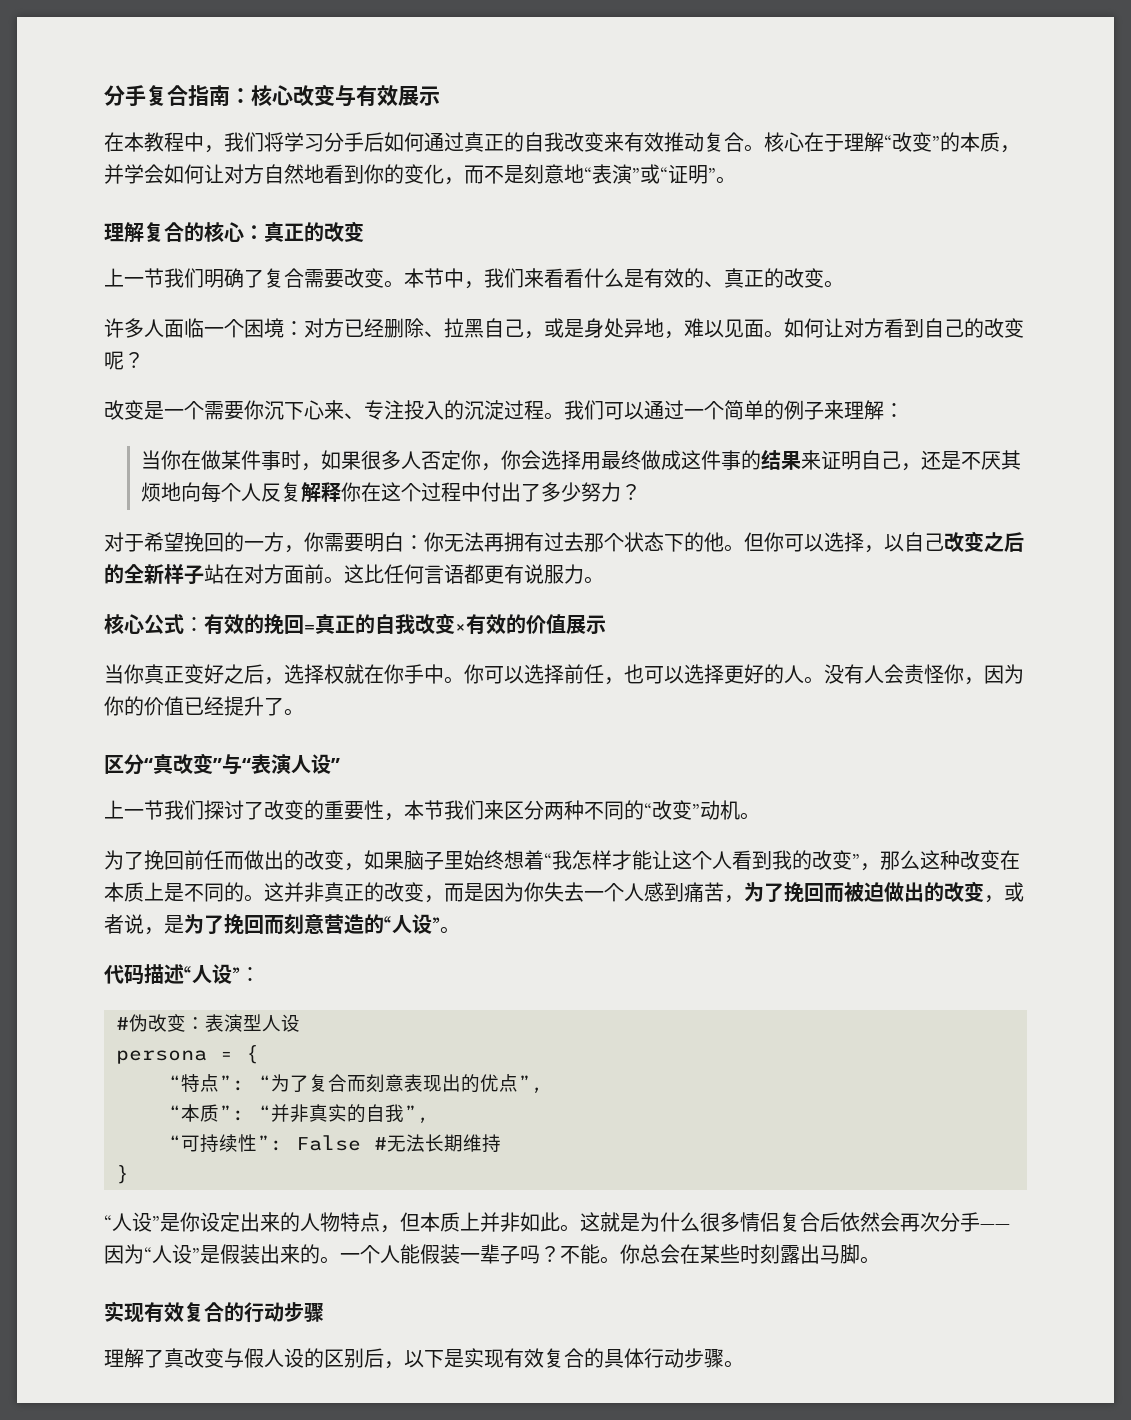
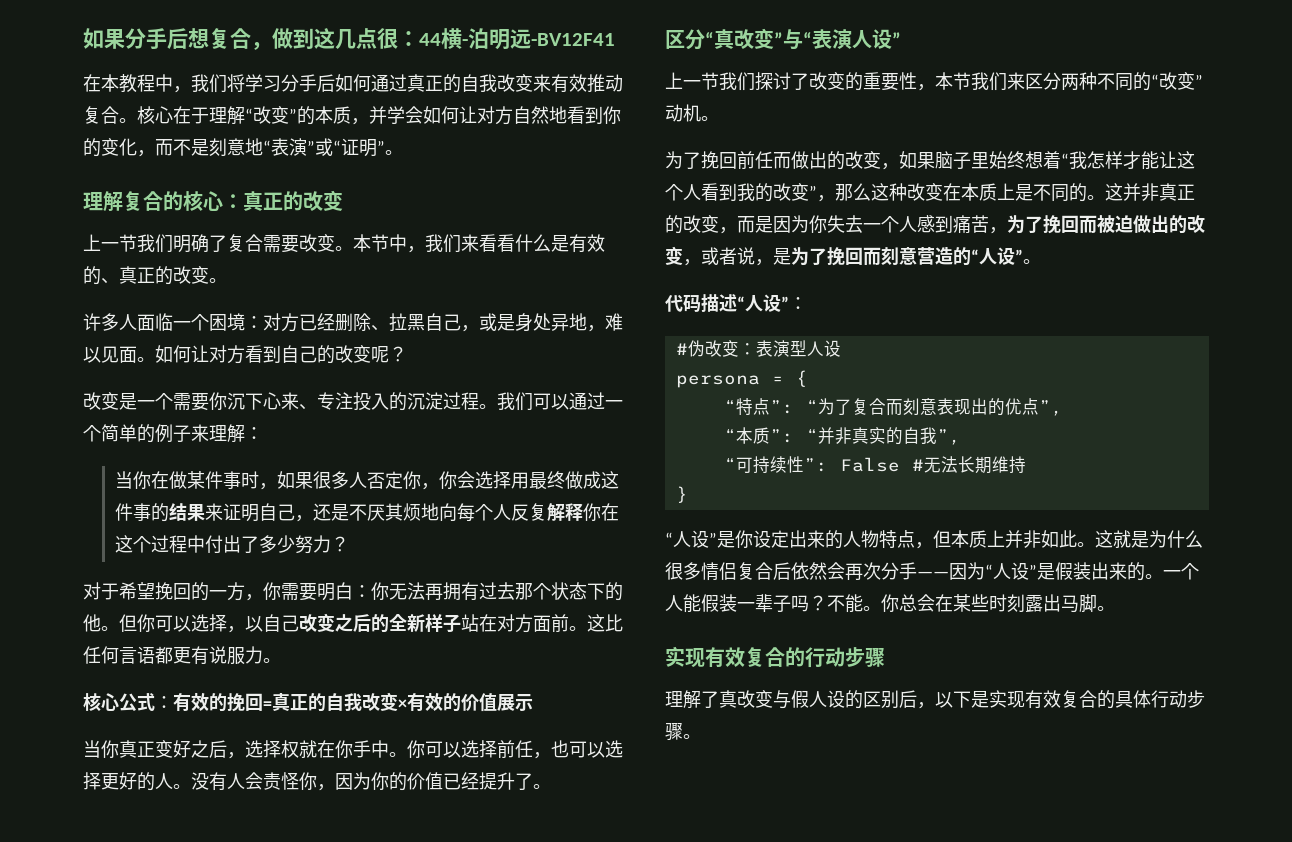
- 分手复合指南：核心改变与有效展示
+ 如果分手后想复合，做到这几点很：44横-泊明远-BV12F41

